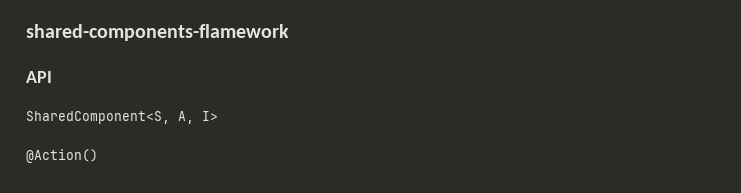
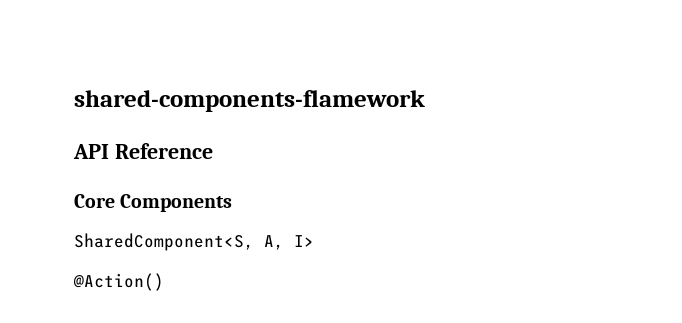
- API
+ API Reference
+ Core Components

